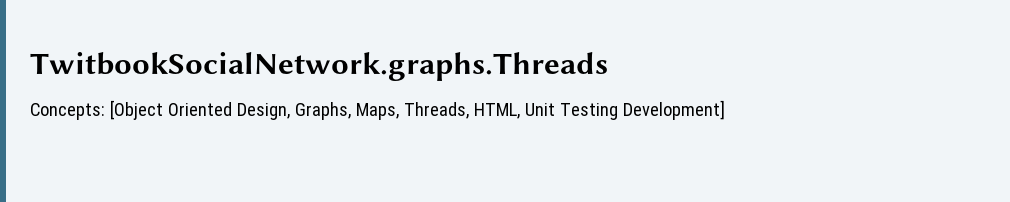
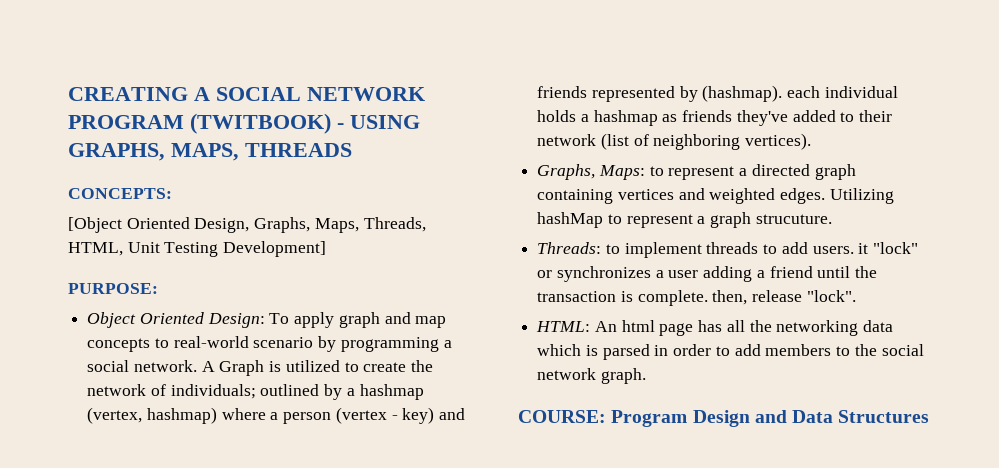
- TwitbookSocialNetwork.graphs.Threads
- Concepts: [Object Oriented Design, Graphs, Maps, Threads, HTML, Unit Testing Development]
+ CREATING A SOCIAL NETWORK PROGRAM (TWITBOOK) - USING GRAPHS, MAPS, THREADS
+ CONCEPTS:
+ [Object Oriented Design, Graphs, Maps, Threads, HTML, Unit Testing Development]
+ PURPOSE:
+ Object Oriented Design: To apply graph and map concepts to real-world scenario by programming a social network. A Graph is utilized to create the network of individuals; outlined by a hashmap (vertex, hashmap) where a person (vertex - key) and friends represented by (hashmap). each individual holds a hashmap as friends they've added to their network (list of neighboring vertices).
+ Graphs, Maps: to represent a directed graph containing vertices and weighted edges. Utilizing hashMap to represent a graph strucuture.
+ Threads: to implement threads to add users. it "lock" or synchronizes a user adding a friend until the transaction is complete. then, release "lock".
+ HTML: An html page has all the networking data which is parsed in order to add members to the social network graph.
+ COURSE: Program Design and Data Structures

